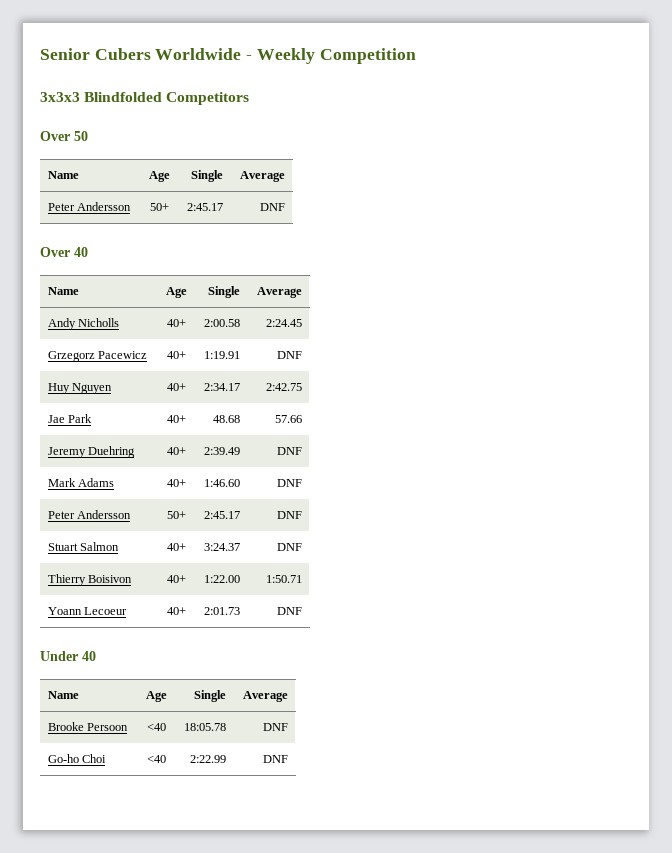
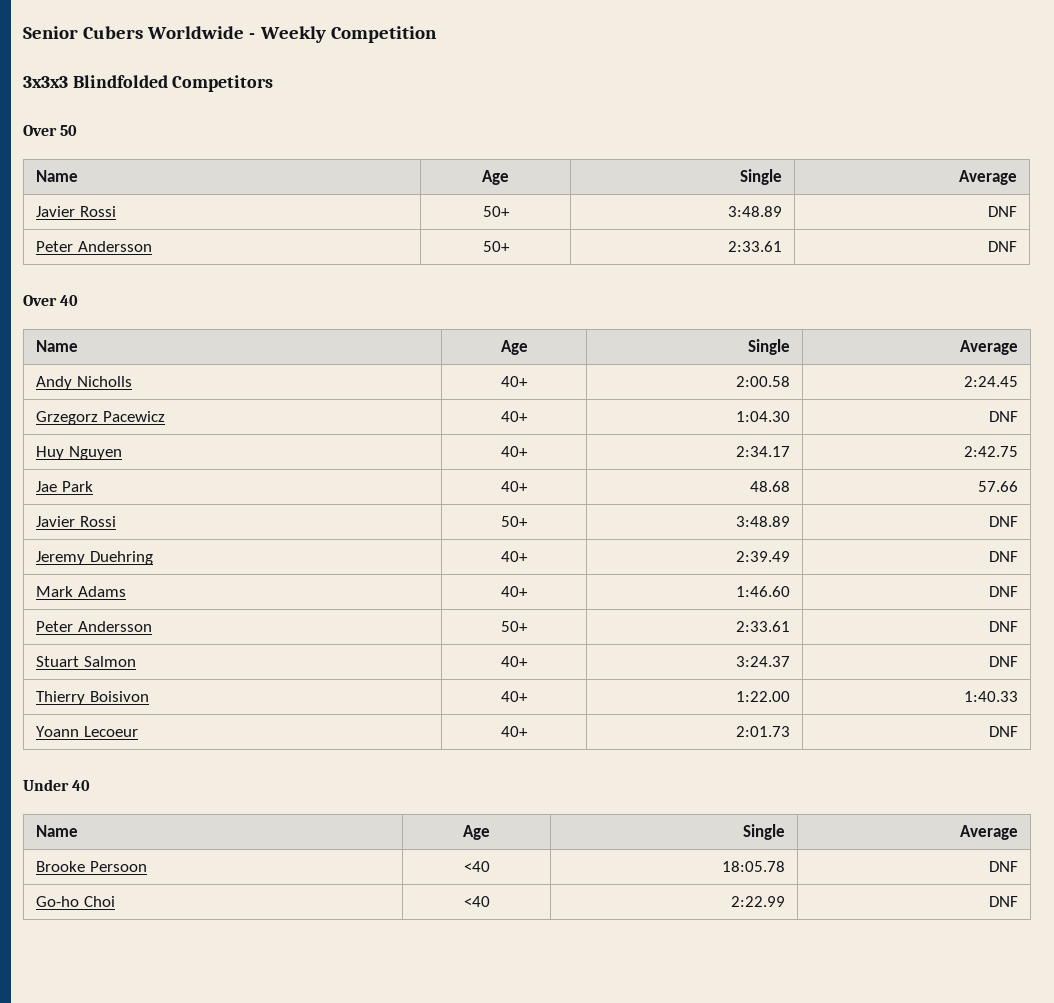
  Over 50
  Name | Age | Single | Average
- Peter Andersson | 50+ | 2:45.17 | DNF
+ Javier Rossi | 50+ | 3:48.89 | DNF
+ Peter Andersson | 50+ | 2:33.61 | DNF
- Grzegorz Pacewicz | 40+ | 1:19.91 | DNF
+ Grzegorz Pacewicz | 40+ | 1:04.30 | DNF
  Jae Park | 40+ | 48.68 | 57.66
+ Javier Rossi | 50+ | 3:48.89 | DNF
  Mark Adams | 40+ | 1:46.60 | DNF
- Peter Andersson | 50+ | 2:45.17 | DNF
+ Peter Andersson | 50+ | 2:33.61 | DNF
- Thierry Boisivon | 40+ | 1:22.00 | 1:50.71
+ Thierry Boisivon | 40+ | 1:22.00 | 1:40.33

